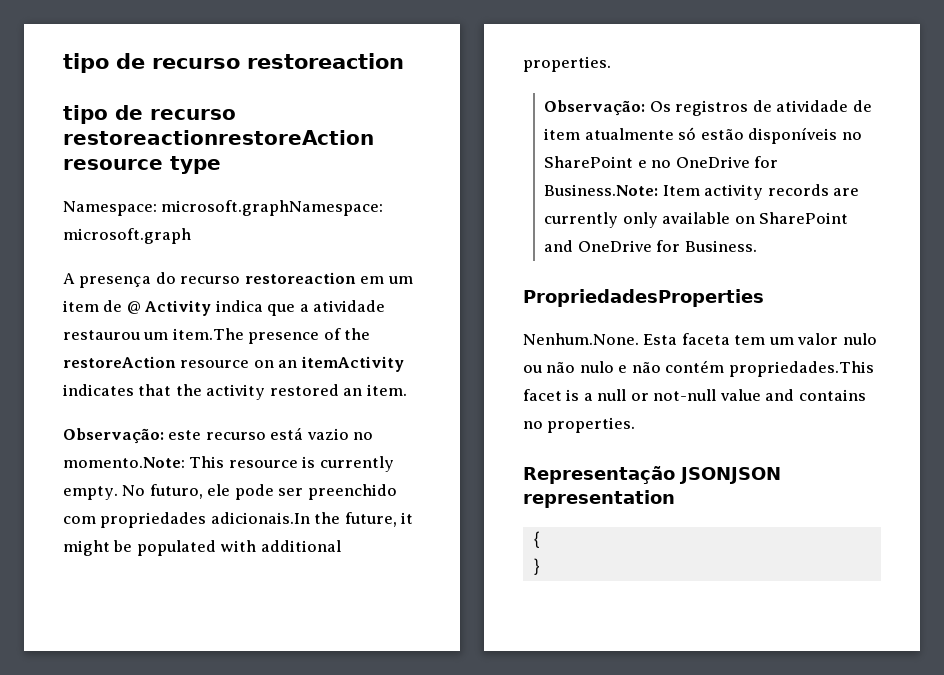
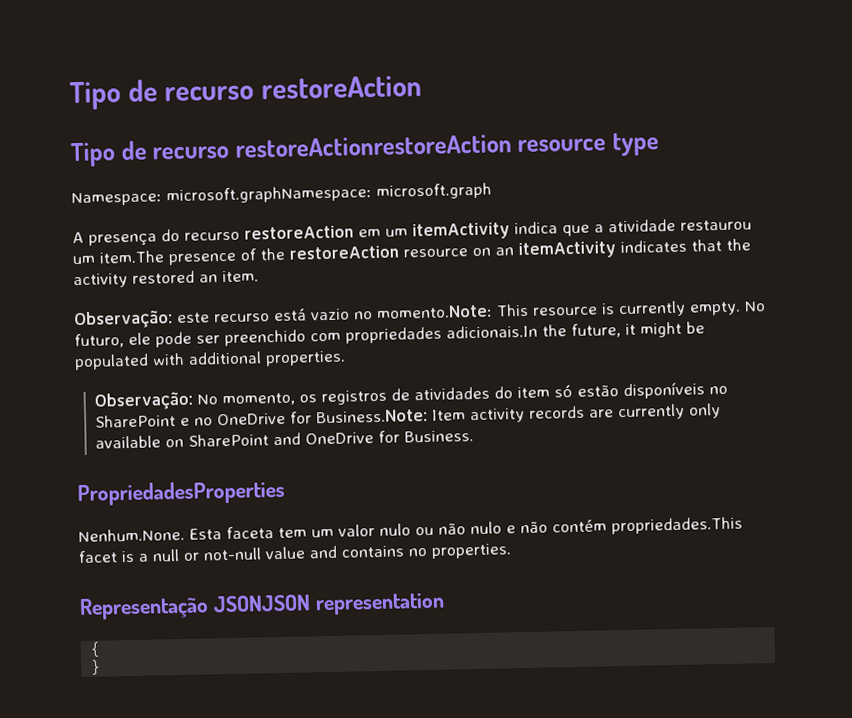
- tipo de recurso restoreaction
- tipo de recurso restoreactionrestoreAction resource type
+ Tipo de recurso restoreAction
+ Tipo de recurso restoreActionrestoreAction resource type
- A presença do recurso restoreaction em um item de @ Activity indica que a atividade restaurou um item.The presence of the restoreAction resource on an itemActivity indicates that the activity restored an item.
+ A presença do recurso restoreAction em um itemActivity indica que a atividade restaurou um item.The presence of the restoreAction resource on an itemActivity indicates that the activity restored an item.
- Observação: Os registros de atividade de item atualmente só estão disponíveis no SharePoint e no OneDrive for Business.Note: Item activity records are currently only available on SharePoint and OneDrive for Business.
+ Observação: No momento, os registros de atividades do item só estão disponíveis no SharePoint e no OneDrive for Business.Note: Item activity records are currently only available on SharePoint and OneDrive for Business.

